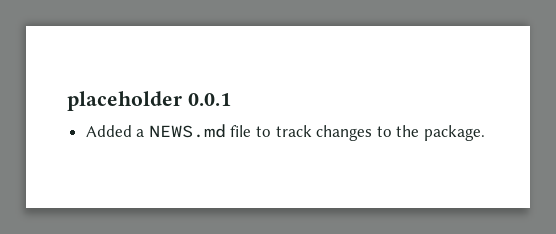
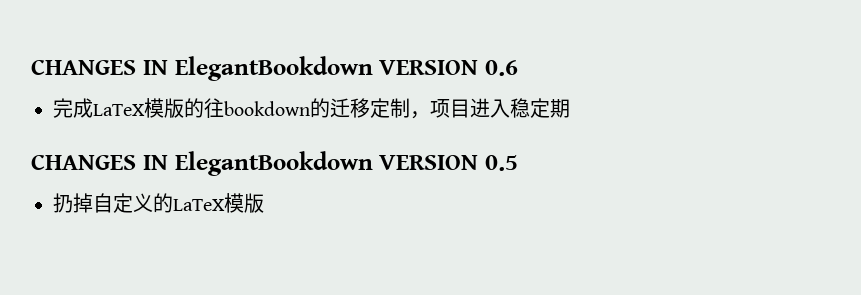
- placeholder 0.0.1
- Added a NEWS.md file to track changes to the package.
+ CHANGES IN ElegantBookdown VERSION 0.6
+ 完成LaTeX模版的往bookdown的迁移定制，项目进入稳定期
+ CHANGES IN ElegantBookdown VERSION 0.5
+ 扔掉自定义的LaTeX模版

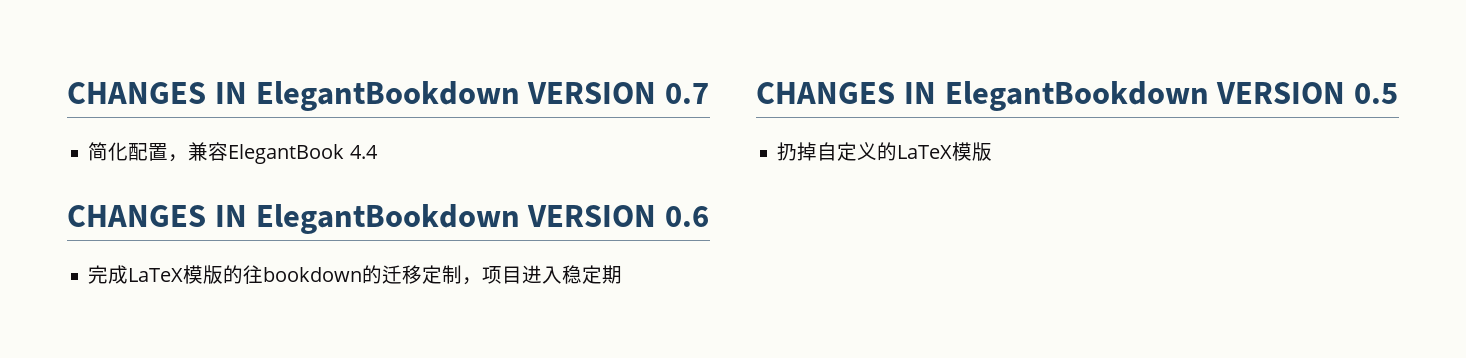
+ CHANGES IN ElegantBookdown VERSION 0.7
+ 简化配置，兼容ElegantBook 4.4

